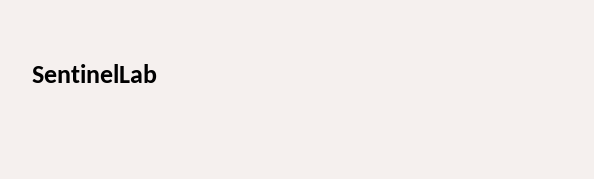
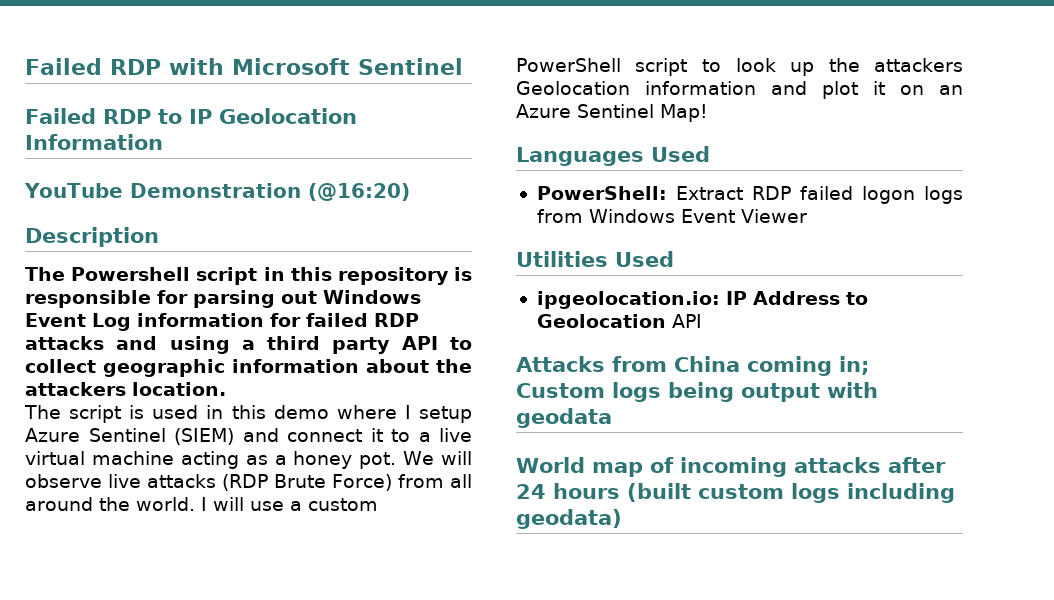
- SentinelLab
+ Failed RDP with Microsoft Sentinel
+ Failed RDP to IP Geolocation Information
+ YouTube Demonstration (@16:20)
+ Description
+ The Powershell script in this repository is responsible for parsing out Windows Event Log information for failed RDP attacks and using a third party API to collect geographic information about the attackers location.
+ The script is used in this demo where I setup Azure Sentinel (SIEM) and connect it to a live virtual machine acting as a honey pot. We will observe live attacks (RDP Brute Force) from all around the world. I will use a custom PowerShell script to look up the attackers Geolocation information and plot it on an Azure Sentinel Map!
+ Languages Used
+ PowerShell: Extract RDP failed logon logs from Windows Event Viewer
+ Utilities Used
+ ipgeolocation.io: IP Address to Geolocation API
+ Attacks from China coming in; Custom logs being output with geodata
+ World map of incoming attacks after 24 hours (built custom logs including geodata)

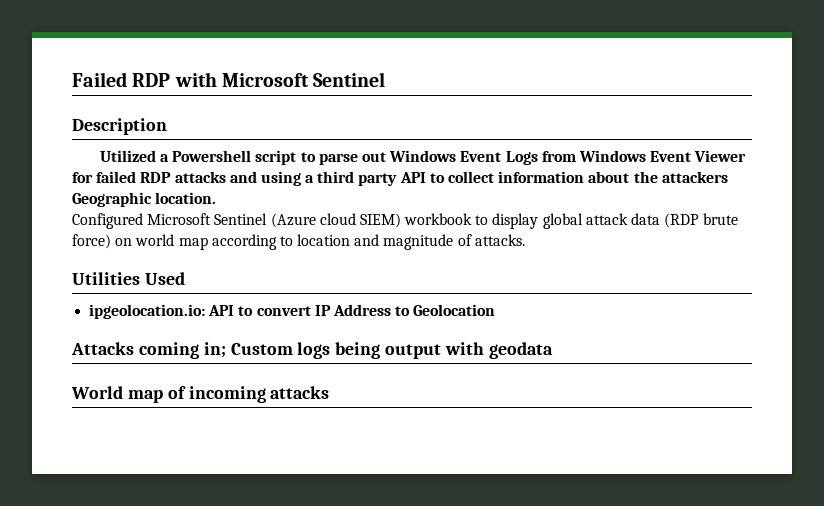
- Failed RDP to IP Geolocation Information
- YouTube Demonstration (@16:20)
  Description
- The Powershell script in this repository is responsible for parsing out Windows Event Log information for failed RDP attacks and using a third party API to collect geographic information about the attackers location.
+ Utilized a Powershell script to parse out Windows Event Logs from Windows Event Viewer for failed RDP attacks and using a third party API to collect information about the attackers Geographic location.
- The script is used in this demo where I setup Azure Sentinel (SIEM) and connect it to a live virtual machine acting as a honey pot. We will observe live attacks (RDP Brute Force) from all around the world. I will use a custom PowerShell script to look up the attackers Geolocation information and plot it on an Azure Sentinel Map!
- Languages Used
- PowerShell: Extract RDP failed logon logs from Windows Event Viewer
+ Configured Microsoft Sentinel (Azure cloud SIEM) workbook to display global attack data (RDP brute force) on world map according to location and magnitude of attacks.
- ipgeolocation.io: IP Address to Geolocation API
+ ipgeolocation.io: API to convert IP Address to Geolocation
- Attacks from China coming in; Custom logs being output with geodata
+ Attacks coming in; Custom logs being output with geodata
- World map of incoming attacks after 24 hours (built custom logs including geodata)
+ World map of incoming attacks

